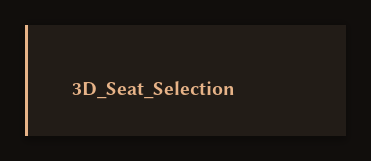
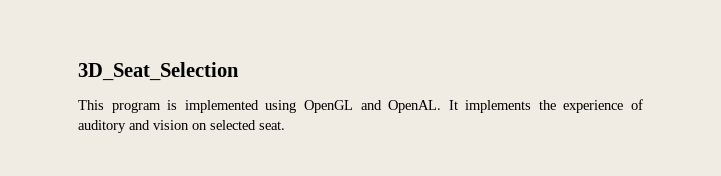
+ This program is implemented using OpenGL and OpenAL. It implements the experience of auditory and vision on selected seat.

